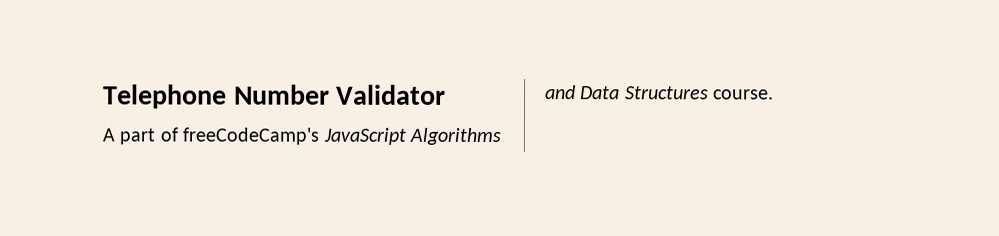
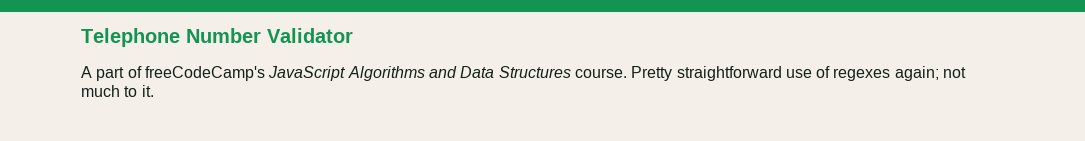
+ Pretty straightforward use of regexes again; not much to it.

